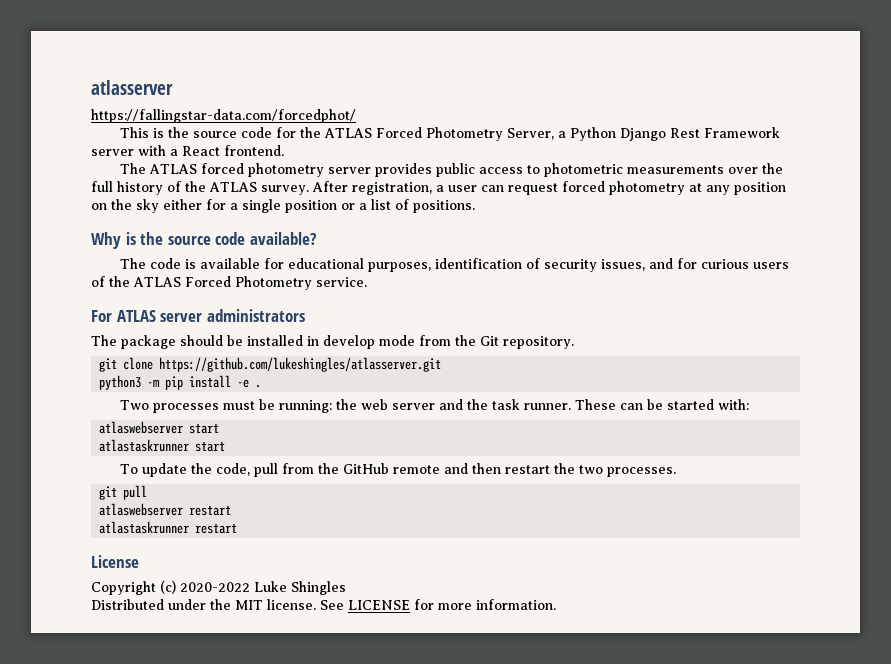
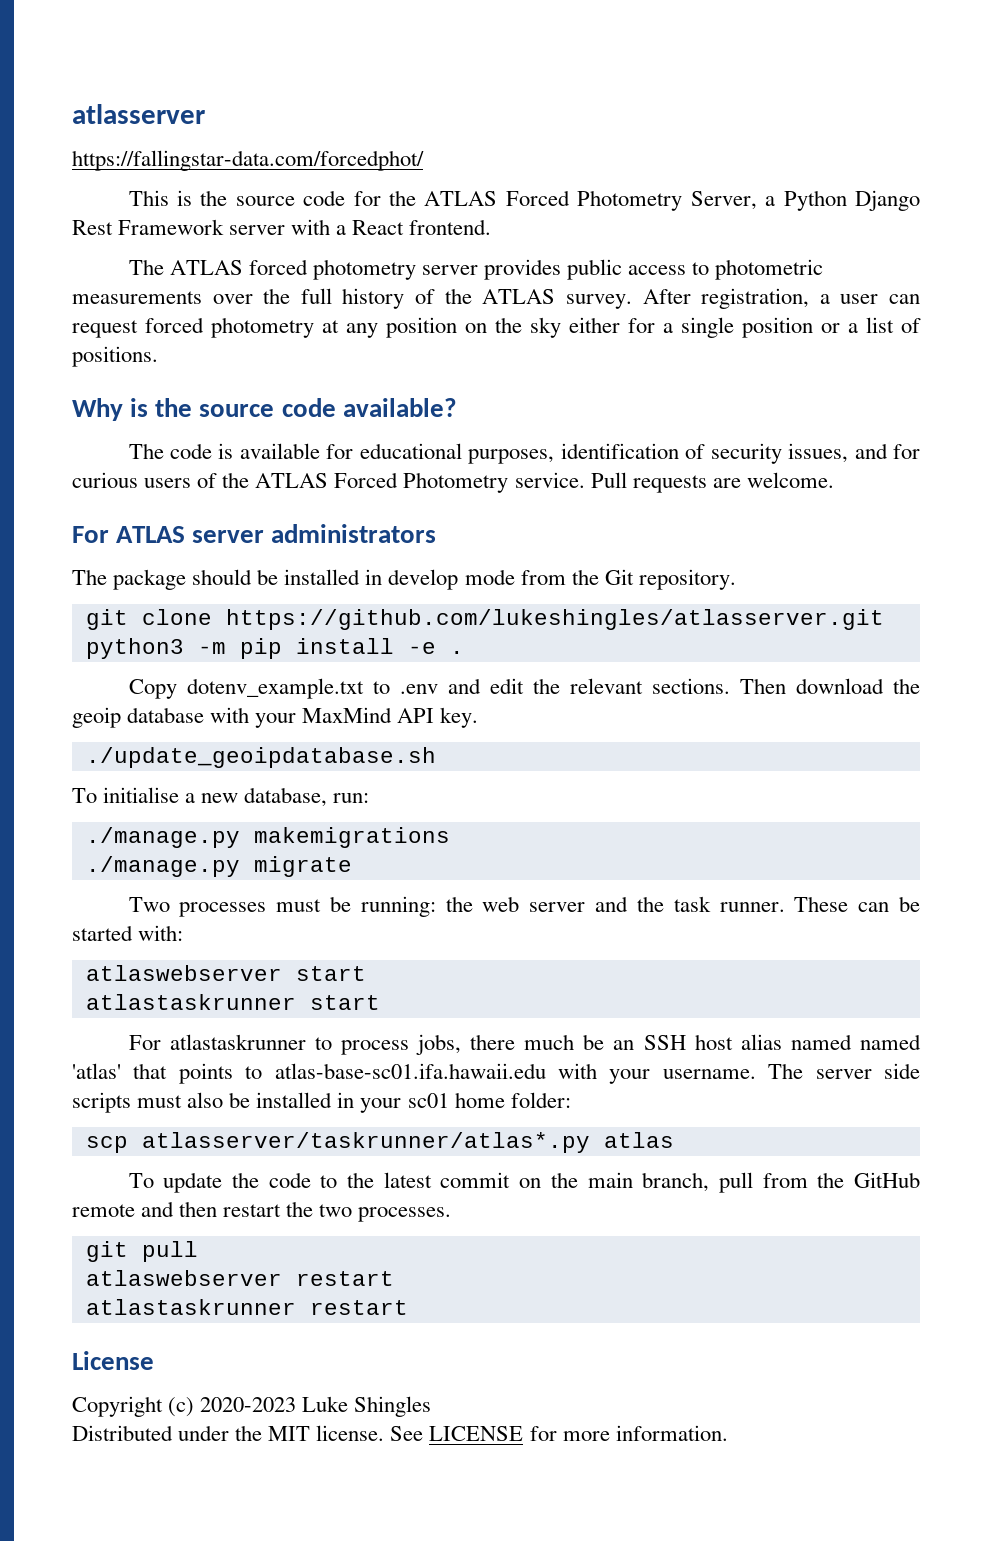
+ Pull requests are welcome.
+ Copy dotenv_example.txt to .env and edit the relevant sections. Then download the geoip database with your MaxMind API key.
+ ./update_geoipdatabase.sh
+ To initialise a new database, run:
+ ./manage.py makemigrations
+ ./manage.py migrate
- To update the code, pull from the GitHub remote and then restart the two processes.
+ For atlastaskrunner to process jobs, there much be an SSH host alias named named 'atlas' that points to atlas-base-sc01.ifa.hawaii.edu with your username. The server side scripts must also be installed in your sc01 home folder:
+ scp atlasserver/taskrunner/atlas*.py atlas
+ To update the code to the latest commit on the main branch, pull from the GitHub remote and then restart the two processes.
- Copyright (c) 2020-2022 Luke Shingles
+ Copyright (c) 2020-2023 Luke Shingles

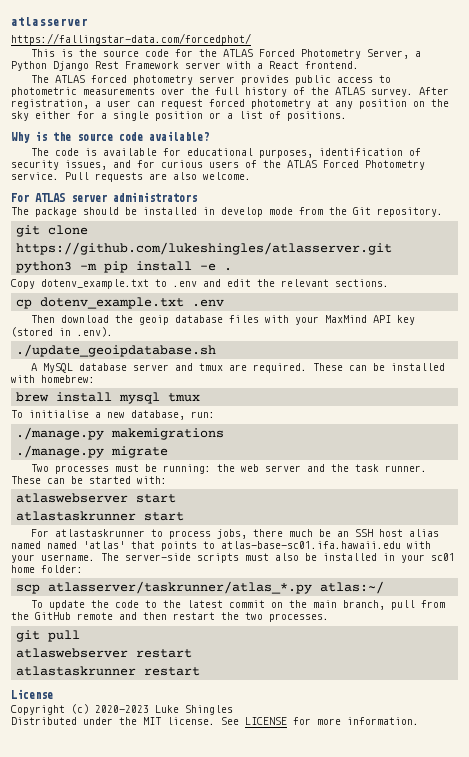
- Pull requests are welcome.
+ Pull requests are also welcome.
- Copy dotenv_example.txt to .env and edit the relevant sections. Then download the geoip database with your MaxMind API key.
+ Copy dotenv_example.txt to .env and edit the relevant sections.
+ cp dotenv_example.txt .env
+ Then download the geoip database files with your MaxMind API key (stored in .env).
  ./update_geoipdatabase.sh
+ A MySQL database server and tmux are required. These can be installed with homebrew:
+ brew install mysql tmux
- The server side scripts must also be installed in your sc01 home folder:
+ The server-side scripts must also be installed in your sc01 home folder:
- scp atlasserver/taskrunner/atlas*.py atlas
+ scp atlasserver/taskrunner/atlas_*.py atlas:~/

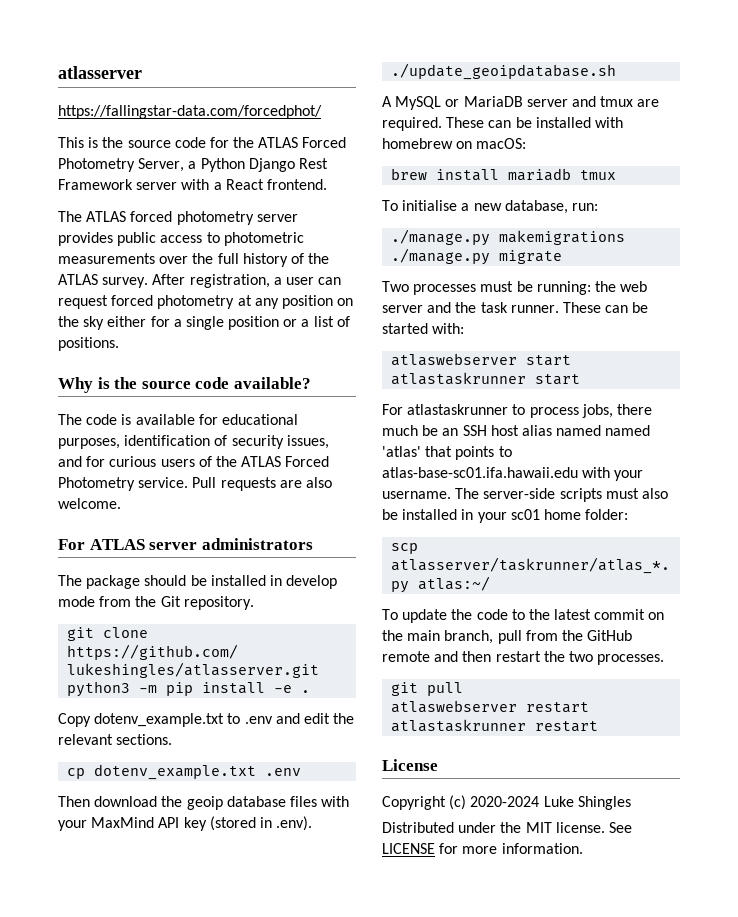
- A MySQL database server and tmux are required.
+ A MySQL or MariaDB server and tmux are required.
- These can be installed with homebrew:
+ These can be installed with homebrew on macOS:
- brew install mysql tmux
+ brew install mariadb tmux
- Copyright (c) 2020-2023 Luke Shingles
+ Copyright (c) 2020-2024 Luke Shingles

